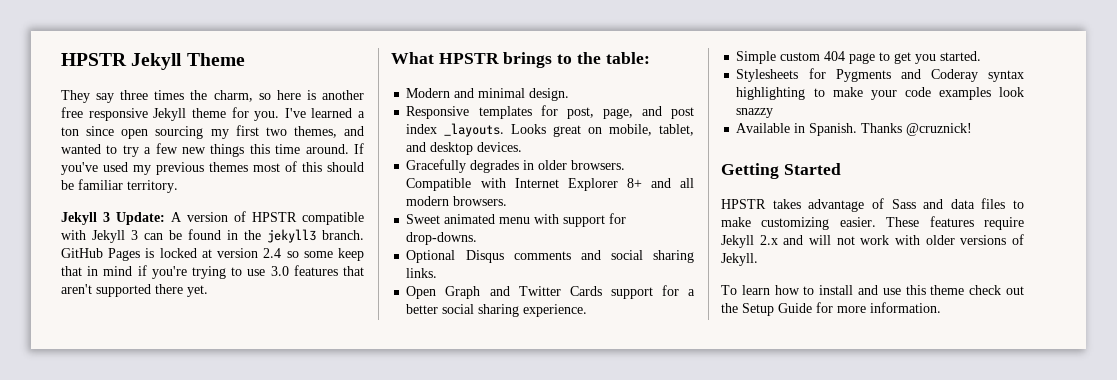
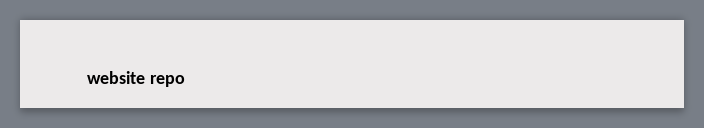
- HPSTR Jekyll Theme
- They say three times the charm, so here is another free responsive Jekyll theme for you. I've learned a ton since open sourcing my first two themes, and wanted to try a few new things this time around. If you've used my previous themes most of this should be familiar territory.
- Jekyll 3 Update: A version of HPSTR compatible with Jekyll 3 can be found in the jekyll3 branch. GitHub Pages is locked at version 2.4 so some keep that in mind if you're trying to use 3.0 features that aren't supported there yet.
- What HPSTR brings to the table:
- Modern and minimal design.
- Responsive templates for post, page, and post index _layouts. Looks great on mobile, tablet, and desktop devices.
- Gracefully degrades in older browsers. Compatible with Internet Explorer 8+ and all modern browsers.
- Sweet animated menu with support for drop-downs.
- Optional Disqus comments and social sharing links.
- Open Graph and Twitter Cards support for a better social sharing experience.
- Simple custom 404 page to get you started.
- Stylesheets for Pygments and Coderay syntax highlighting to make your code examples look snazzy
- Available in Spanish. Thanks @cruznick!
- Getting Started
- HPSTR takes advantage of Sass and data files to make customizing easier. These features require Jekyll 2.x and will not work with older versions of Jekyll.
- To learn how to install and use this theme check out the Setup Guide for more information.
+ website repo

